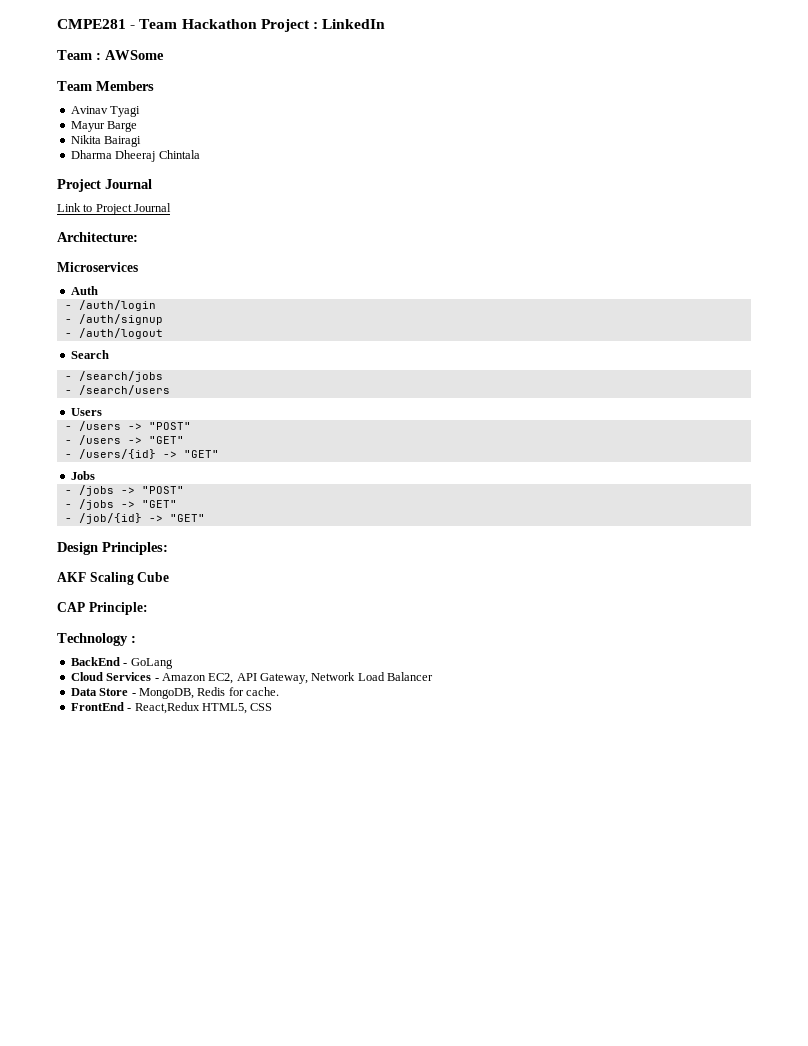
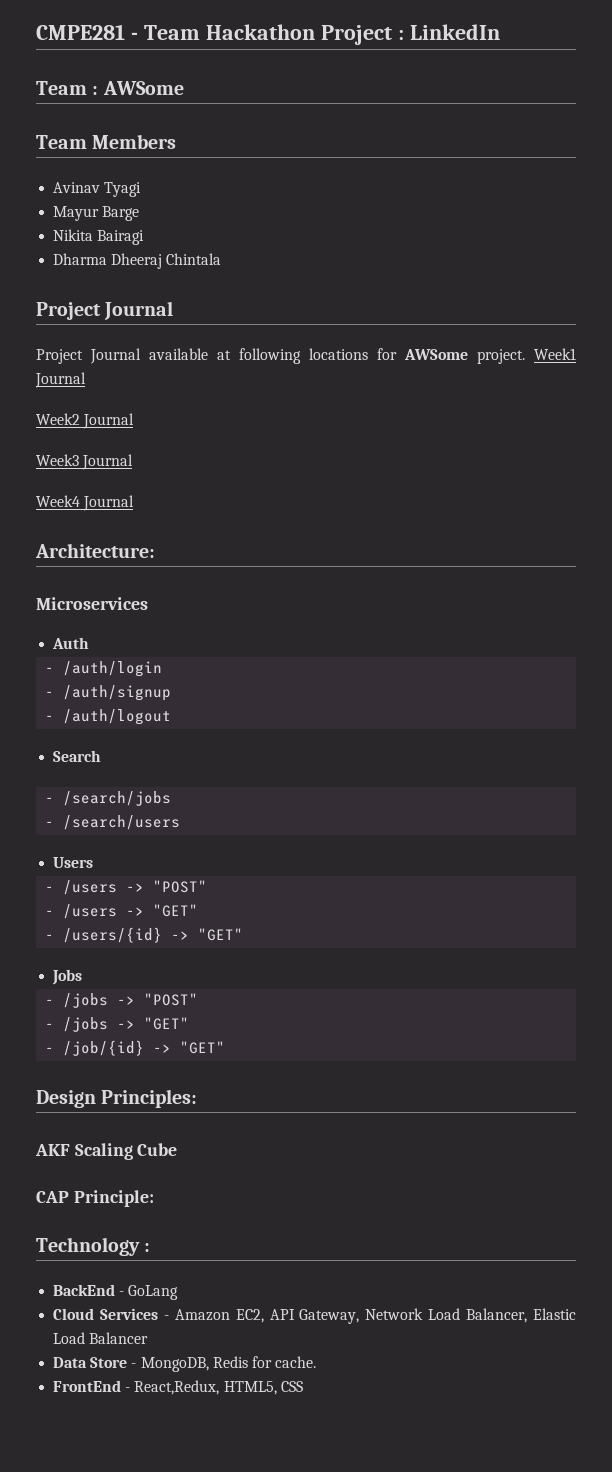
- Link to Project Journal
+ Project Journal available at following locations for AWSome project. Week1 Journal
+ Week2 Journal
+ Week3 Journal
+ Week4 Journal
- Cloud Services - Amazon EC2, API Gateway, Network Load Balancer
+ Cloud Services - Amazon EC2, API Gateway, Network Load Balancer, Elastic Load Balancer
- FrontEnd - React,Redux HTML5, CSS
+ FrontEnd - React,Redux, HTML5, CSS

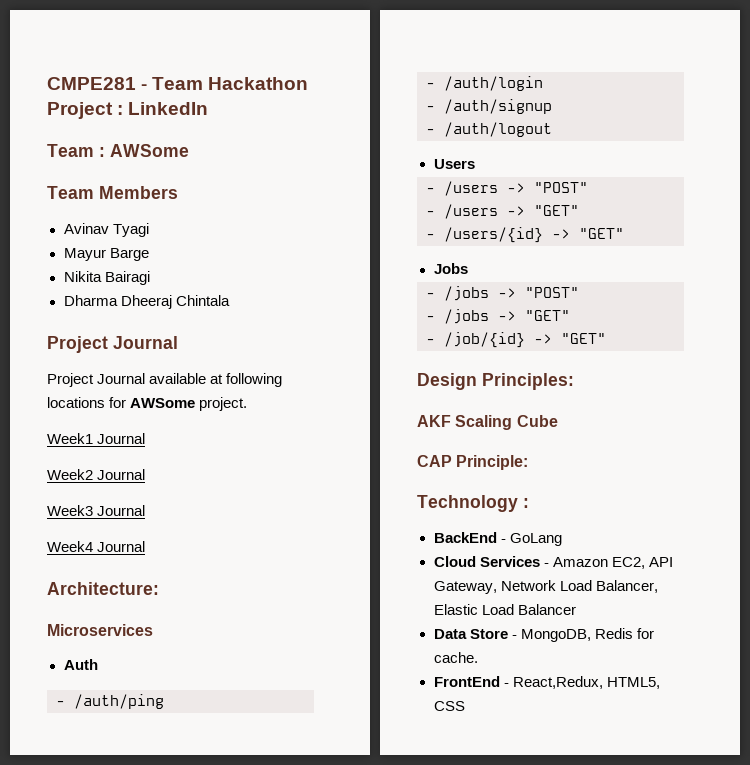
- Project Journal available at following locations for AWSome project. Week1 Journal
+ Project Journal available at following locations for AWSome project.
+ Week1 Journal
+ - /auth/ping
- Search
- - /search/jobs
- - /search/users

